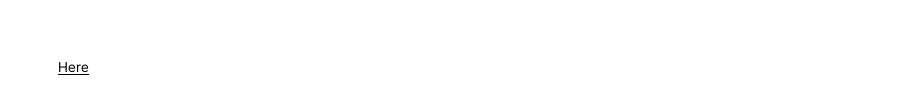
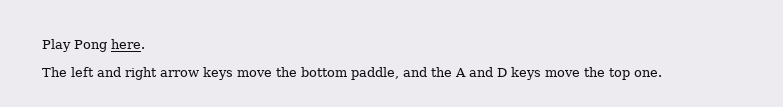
- Here
+ Play Pong here.
+ The left and right arrow keys move the bottom paddle, and the A and D keys move the top one.

